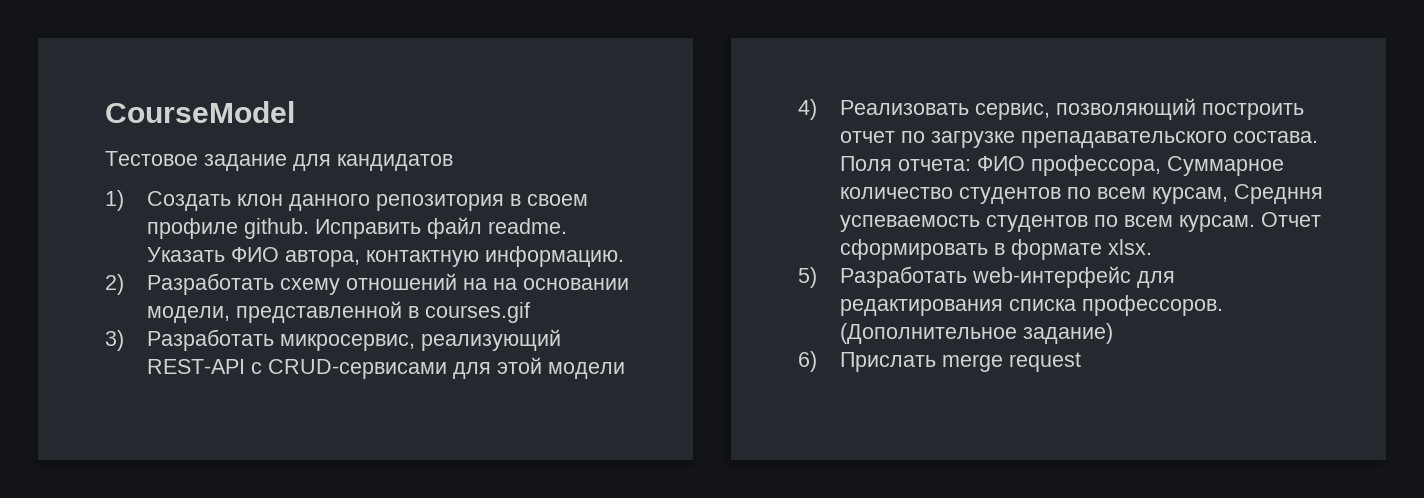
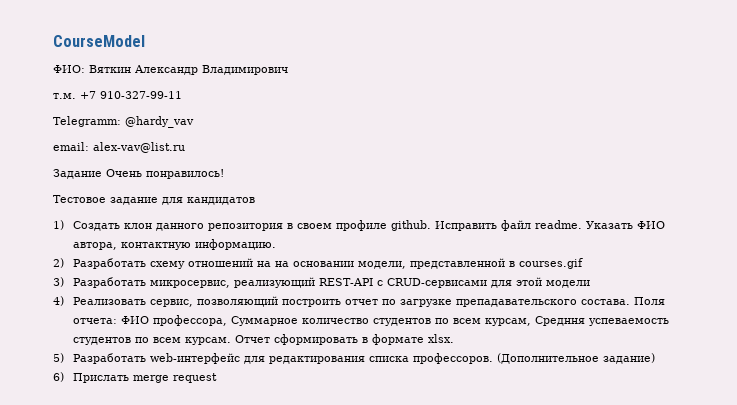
+ ФИО: Вяткин Александр Владимирович
+ т.м. +7 910-327-99-11
+ Telegramm: @hardy_vav
+ email: alex-vav@list.ru
+ Задание Очень понравилось!

